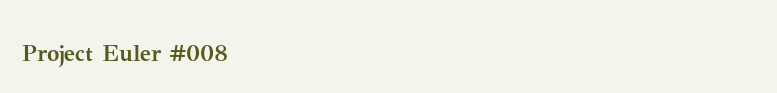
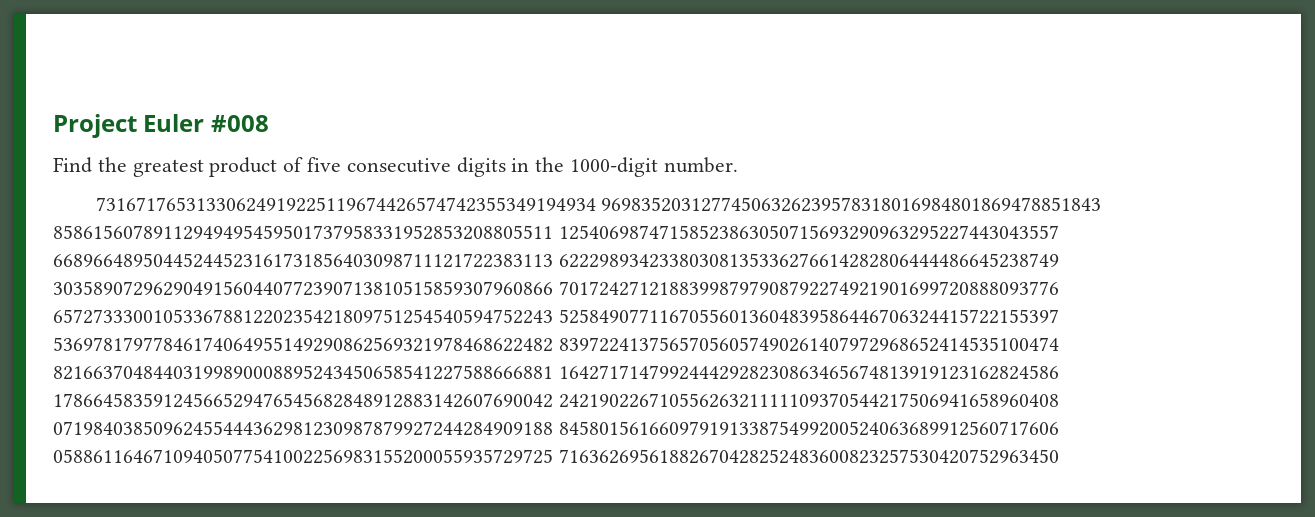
+ Find the greatest product of five consecutive digits in the 1000-digit number.
+ 73167176531330624919225119674426574742355349194934 96983520312774506326239578318016984801869478851843 85861560789112949495459501737958331952853208805511 12540698747158523863050715693290963295227443043557 66896648950445244523161731856403098711121722383113 62229893423380308135336276614282806444486645238749 30358907296290491560440772390713810515859307960866 70172427121883998797908792274921901699720888093776 65727333001053367881220235421809751254540594752243 52584907711670556013604839586446706324415722155397 53697817977846174064955149290862569321978468622482 83972241375657056057490261407972968652414535100474 82166370484403199890008895243450658541227588666881 16427171479924442928230863465674813919123162824586 17866458359124566529476545682848912883142607690042 24219022671055626321111109370544217506941658960408 07198403850962455444362981230987879927244284909188 84580156166097919133875499200524063689912560717606 05886116467109405077541002256983155200055935729725 71636269561882670428252483600823257530420752963450

